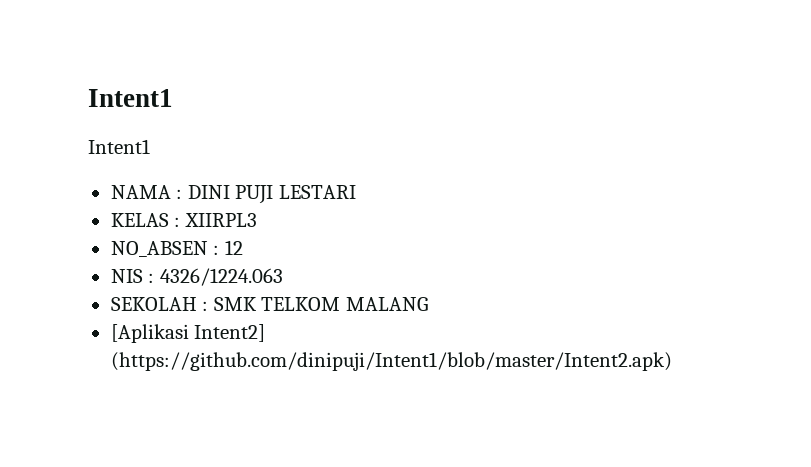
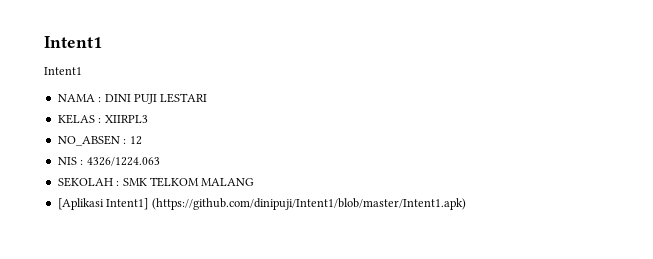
- [Aplikasi Intent2] (https://github.com/dinipuji/Intent1/blob/master/Intent2.apk)
+ [Aplikasi Intent1] (https://github.com/dinipuji/Intent1/blob/master/Intent1.apk)

